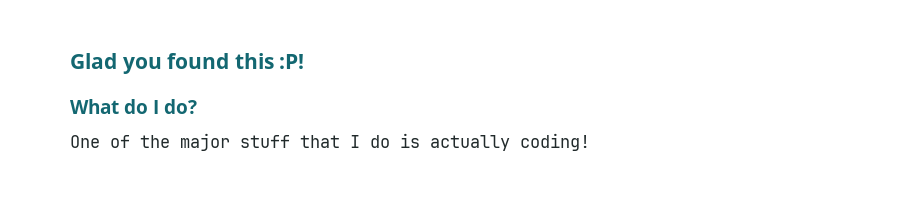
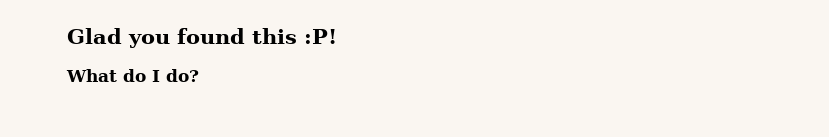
- One of the major stuff that I do is actually coding!

